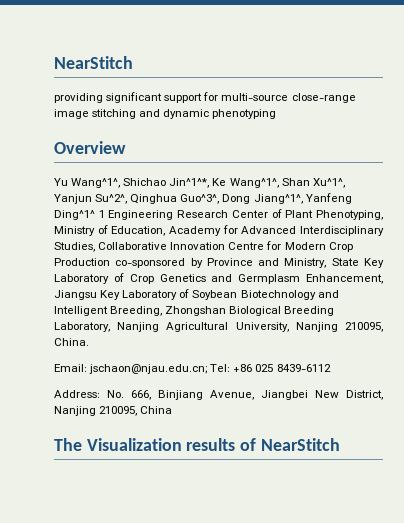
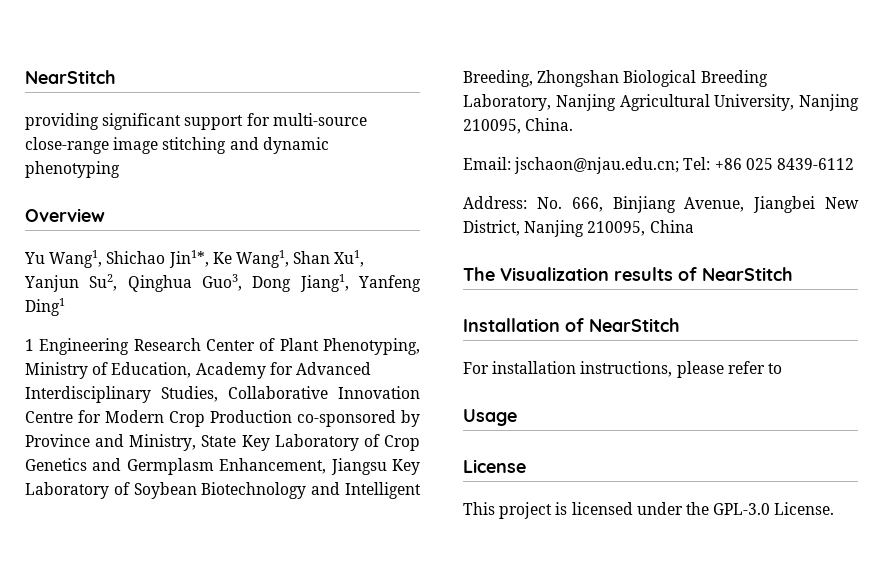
- Yu Wang^1^, Shichao Jin^1^*, Ke Wang^1^, Shan Xu^1^, Yanjun Su^2^, Qinghua Guo^3^, Dong Jiang^1^, Yanfeng Ding^1^ 1 Engineering Research Center of Plant Phenotyping, Ministry of Education, Academy for Advanced Interdisciplinary Studies, Collaborative Innovation Centre for Modern Crop Production co-sponsored by Province and Ministry, State Key Laboratory of Crop Genetics and Germplasm Enhancement, Jiangsu Key Laboratory of Soybean Biotechnology and Intelligent Breeding, Zhongshan Biological Breeding Laboratory, Nanjing Agricultural University, Nanjing 210095, China.
+ Yu Wang1, Shichao Jin1*, Ke Wang1, Shan Xu1, Yanjun Su2, Qinghua Guo3, Dong Jiang1, Yanfeng Ding1
+ 1 Engineering Research Center of Plant Phenotyping, Ministry of Education, Academy for Advanced Interdisciplinary Studies, Collaborative Innovation Centre for Modern Crop Production co-sponsored by Province and Ministry, State Key Laboratory of Crop Genetics and Germplasm Enhancement, Jiangsu Key Laboratory of Soybean Biotechnology and Intelligent Breeding, Zhongshan Biological Breeding Laboratory, Nanjing Agricultural University, Nanjing 210095, China.
+ Installation of NearStitch
+ For installation instructions, please refer to
+ Usage
+ License
+ This project is licensed under the GPL-3.0 License.

